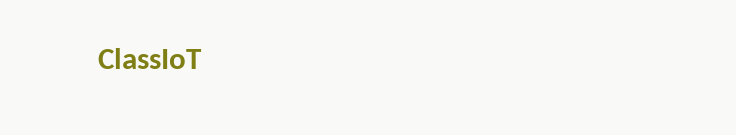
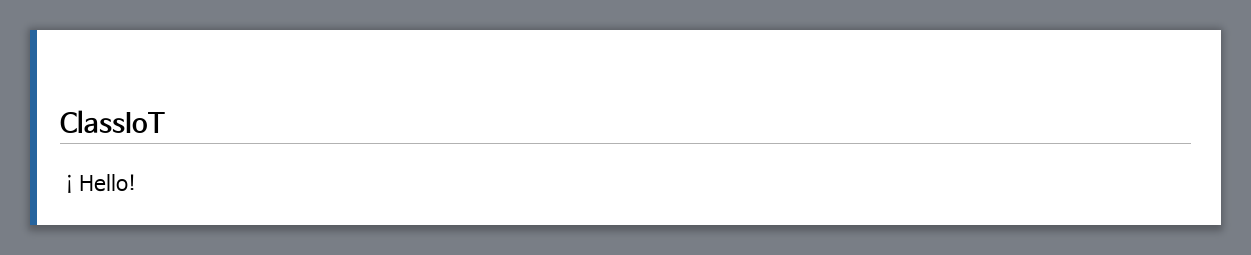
+ ¡Hello!

